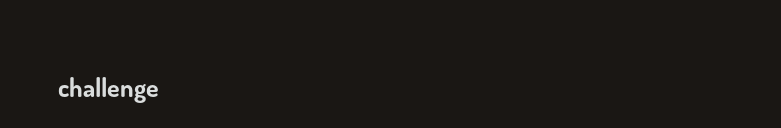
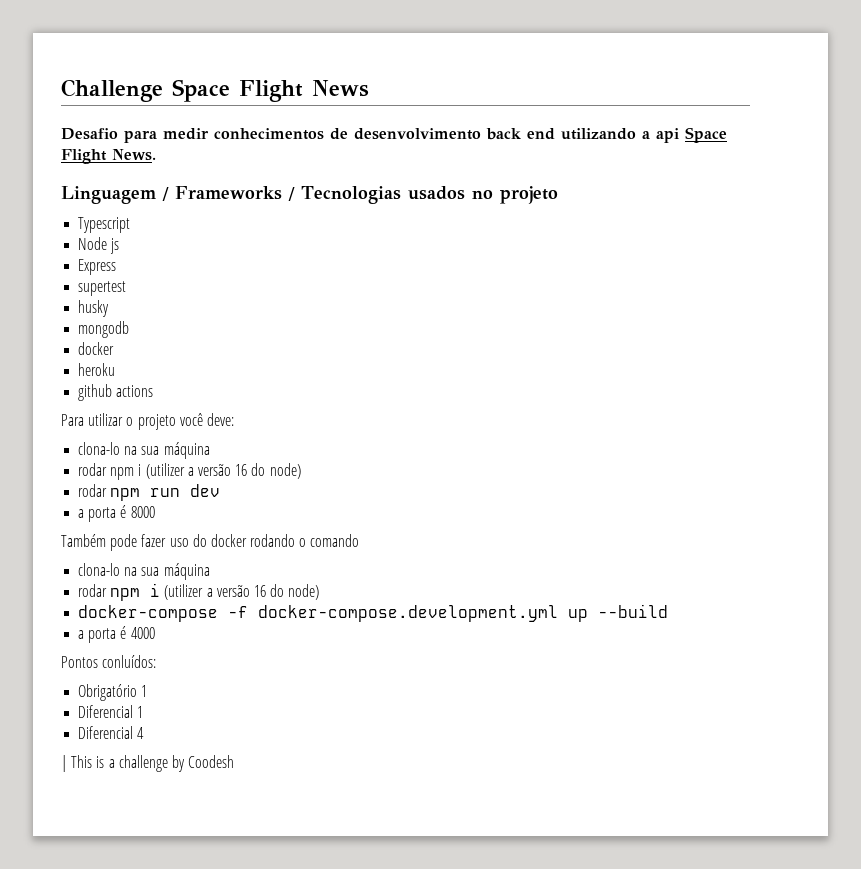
- challenge
+ Challenge Space Flight News
+ Desafio para medir conhecimentos de desenvolvimento back end utilizando a api Space Flight News.
+ Linguagem / Frameworks / Tecnologias usados no projeto
+ Typescript
+ Node js
+ Express
+ supertest
+ husky
+ mongodb
+ docker
+ heroku
+ github actions
+ Para utilizar o projeto você deve:
+ clona-lo na sua máquina
+ rodar npm i (utilizer a versão 16 do node)
+ rodar npm run dev
+ a porta é 8000
+ Também pode fazer uso do docker rodando o comando
+ clona-lo na sua máquina
+ rodar npm i (utilizer a versão 16 do node)
+ docker-compose -f docker-compose.development.yml up --build
+ a porta é 4000
+ Pontos conluídos:
+ Obrigatório 1
+ Diferencial 1
+ Diferencial 4
+ | This is a challenge by Coodesh

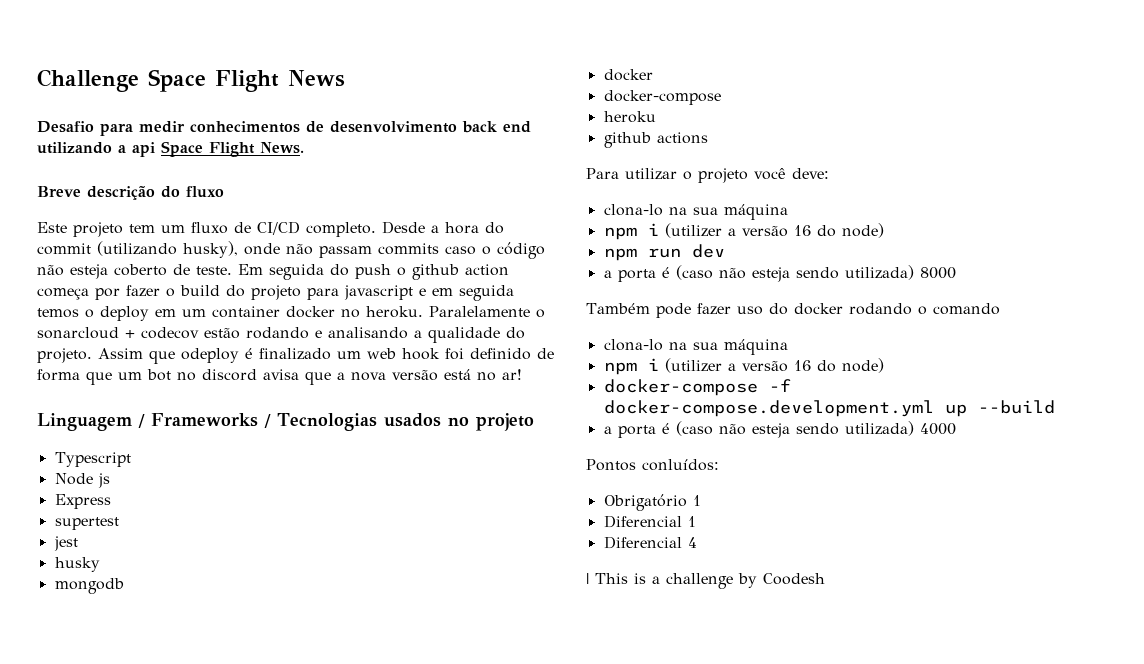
+ Breve descrição do fluxo
+ Este projeto tem um fluxo de CI/CD completo. Desde a hora do commit (utilizando husky), onde não passam commits caso o código não esteja coberto de teste. Em seguida do push o github action começa por fazer o build do projeto para javascript e em seguida temos o deploy em um container docker no heroku. Paralelamente o sonarcloud + codecov estão rodando e analisando a qualidade do projeto. Assim que odeploy é finalizado um web hook foi definido de forma que um bot no discord avisa que a nova versão está no ar!
+ jest
  mongodb
  docker
+ docker-compose
  Para utilizar o projeto você deve:
  clona-lo na sua máquina
- rodar npm i (utilizer a versão 16 do node)
- rodar npm run dev
+ npm i (utilizer a versão 16 do node)
+ npm run dev
- a porta é 8000
+ a porta é (caso não esteja sendo utilizada) 8000
  Também pode fazer uso do docker rodando o comando
  clona-lo na sua máquina
- rodar npm i (utilizer a versão 16 do node)
+ npm i (utilizer a versão 16 do node)
- a porta é 4000
+ a porta é (caso não esteja sendo utilizada) 4000

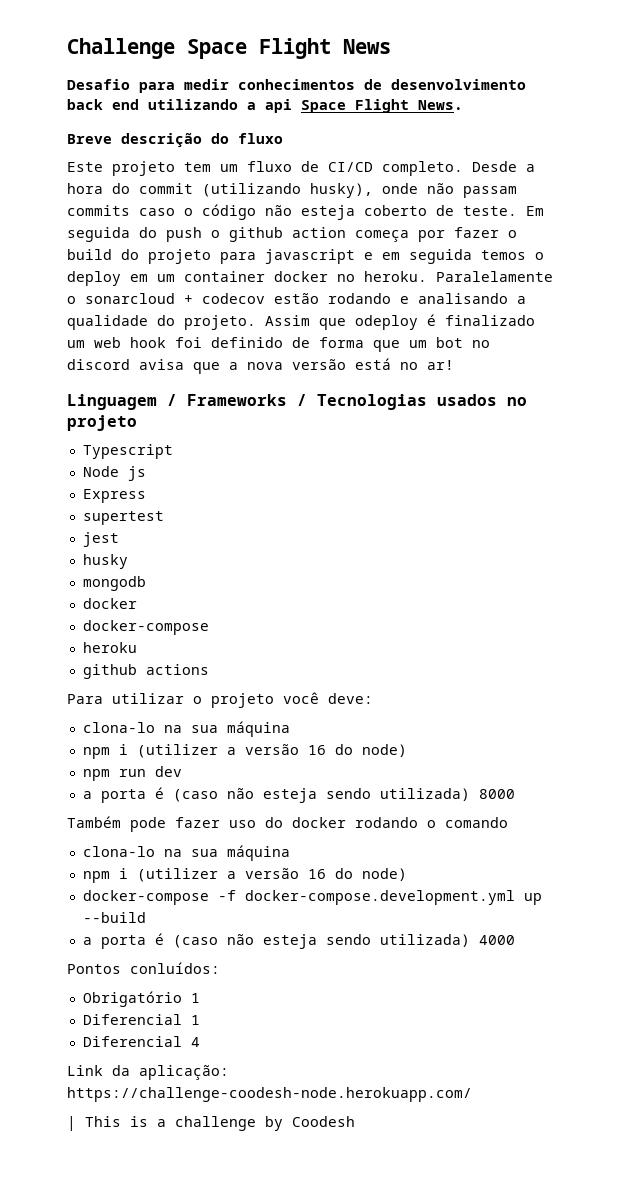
+ Link da aplicação: https://challenge-coodesh-node.herokuapp.com/

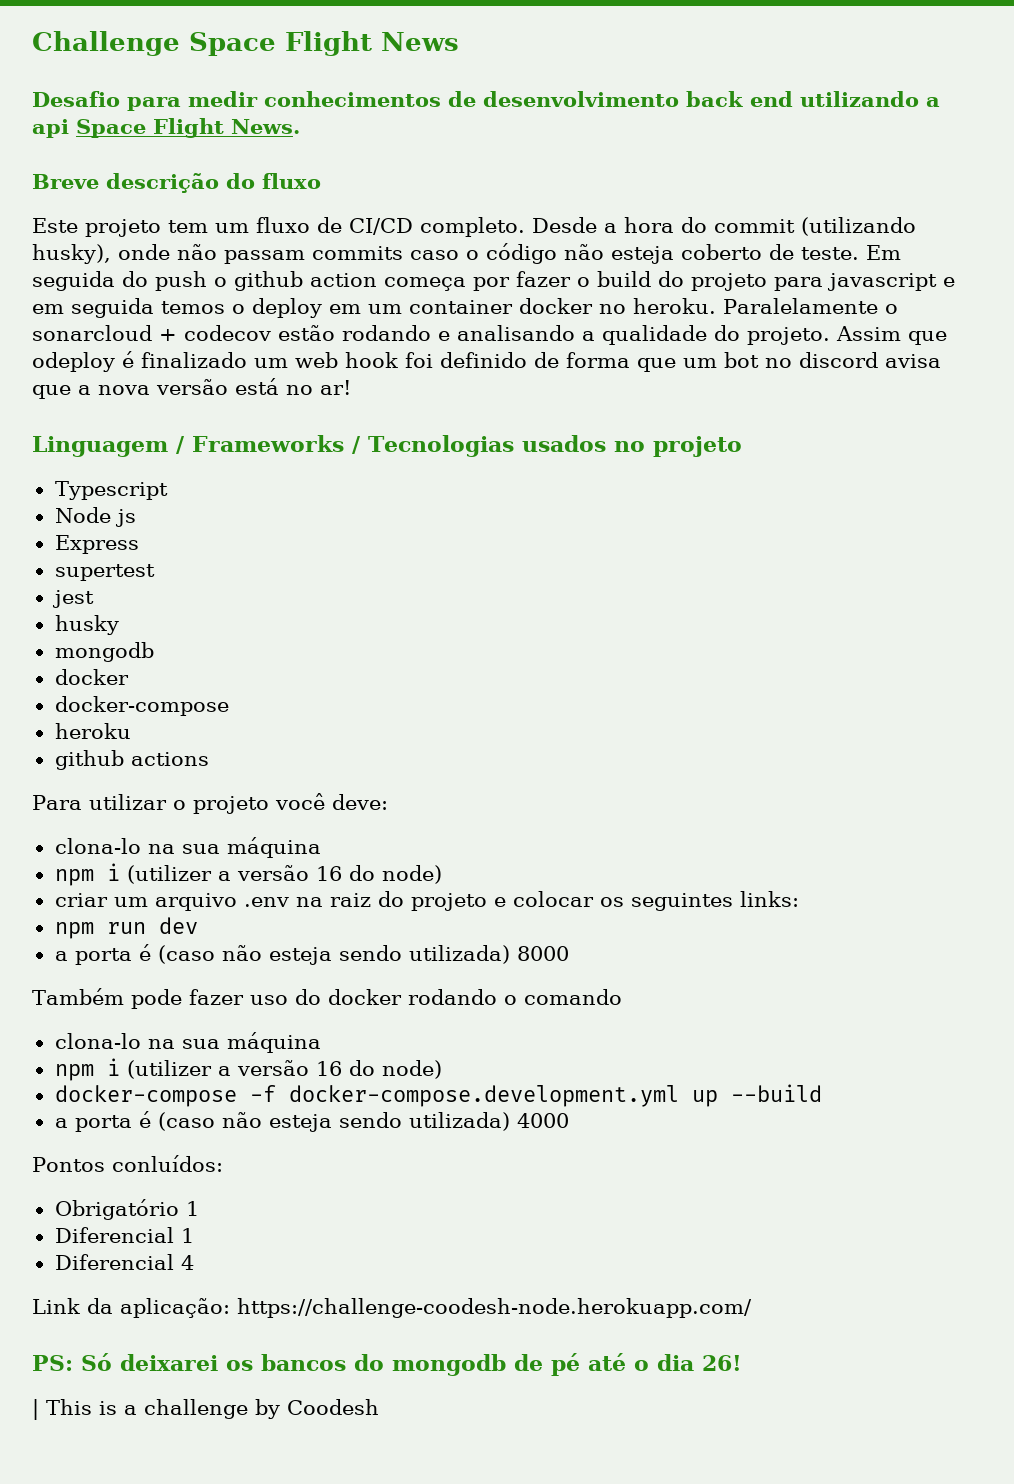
+ criar um arquivo .env na raiz do projeto e colocar os seguintes links:
+ PS: Só deixarei os bancos do mongodb de pé até o dia 26!

